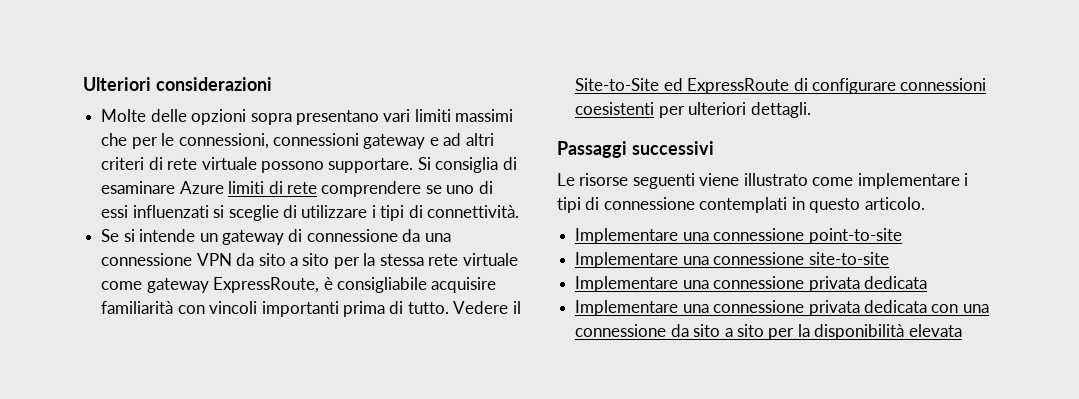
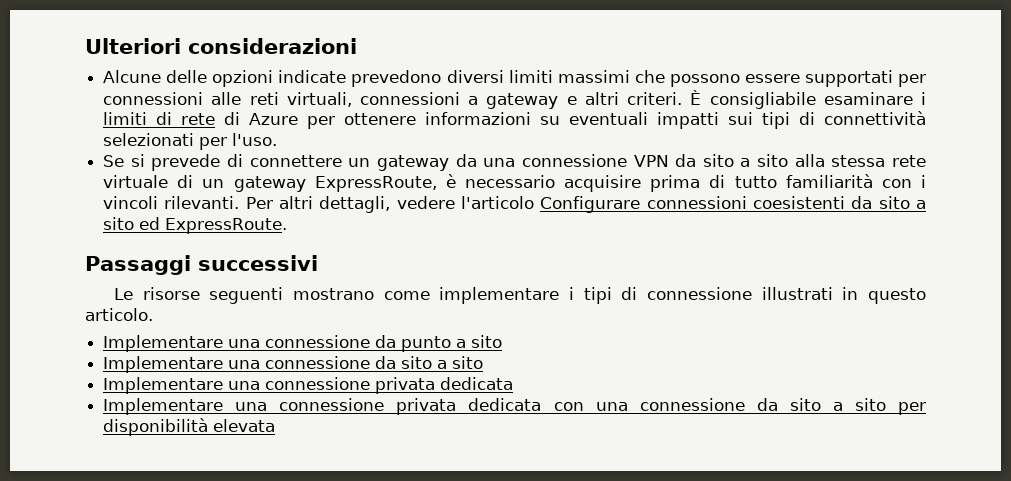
- Molte delle opzioni sopra presentano vari limiti massimi che per le connessioni, connessioni gateway e ad altri criteri di rete virtuale possono supportare. Si consiglia di esaminare Azure limiti di rete comprendere se uno di essi influenzati si sceglie di utilizzare i tipi di connettività.
- Se si intende un gateway di connessione da una connessione VPN da sito a sito per la stessa rete virtuale come gateway ExpressRoute, è consigliabile acquisire familiarità con vincoli importanti prima di tutto. Vedere il Site-to-Site ed ExpressRoute di configurare connessioni coesistenti per ulteriori dettagli.
+ Alcune delle opzioni indicate prevedono diversi limiti massimi che possono essere supportati per connessioni alle reti virtuali, connessioni a gateway e altri criteri. È consigliabile esaminare i limiti di rete di Azure per ottenere informazioni su eventuali impatti sui tipi di connettività selezionati per l'uso.
+ Se si prevede di connettere un gateway da una connessione VPN da sito a sito alla stessa rete virtuale di un gateway ExpressRoute, è necessario acquisire prima di tutto familiarità con i vincoli rilevanti. Per altri dettagli, vedere l'articolo Configurare connessioni coesistenti da sito a sito ed ExpressRoute.
- Le risorse seguenti viene illustrato come implementare i tipi di connessione contemplati in questo articolo.
+ Le risorse seguenti mostrano come implementare i tipi di connessione illustrati in questo articolo.
- Implementare una connessione point-to-site
- Implementare una connessione site-to-site
+ Implementare una connessione da punto a sito
+ Implementare una connessione da sito a sito
- Implementare una connessione privata dedicata con una connessione da sito a sito per la disponibilità elevata
+ Implementare una connessione privata dedicata con una connessione da sito a sito per disponibilità elevata

